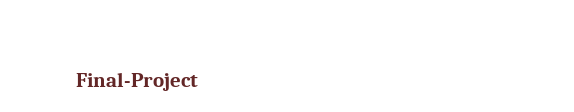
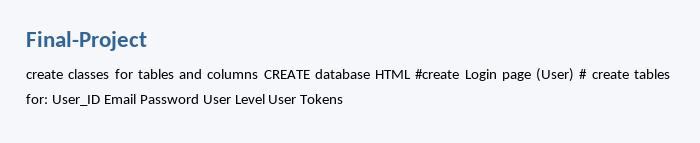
+ create classes for tables and columns CREATE database HTML #create Login page (User) # create tables for: User_ID Email Password User Level User Tokens

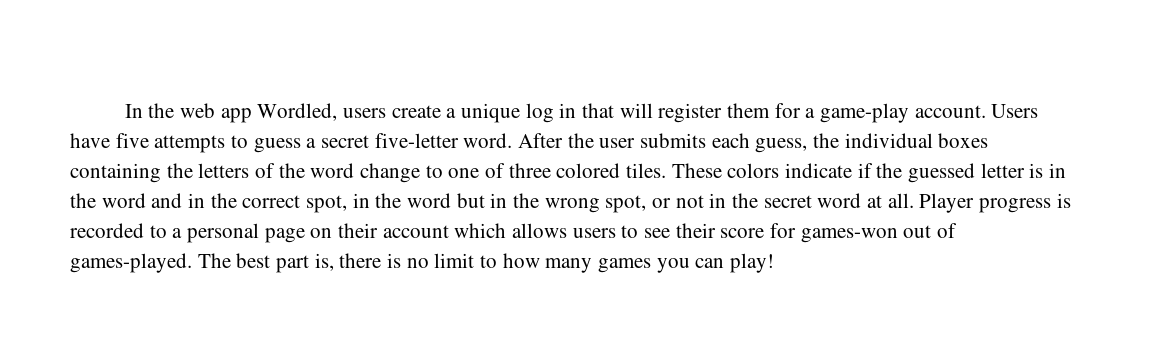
- Final-Project
- create classes for tables and columns CREATE database HTML #create Login page (User) # create tables for: User_ID Email Password User Level User Tokens
+ In the web app Wordled, users create a unique log in that will register them for a game-play account. Users have five attempts to guess a secret five-letter word. After the user submits each guess, the individual boxes containing the letters of the word change to one of three colored tiles. These colors indicate if the guessed letter is in the word and in the correct spot, in the word but in the wrong spot, or not in the secret word at all. Player progress is recorded to a personal page on their account which allows users to see their score for games-won out of games-played. The best part is, there is no limit to how many games you can play!

